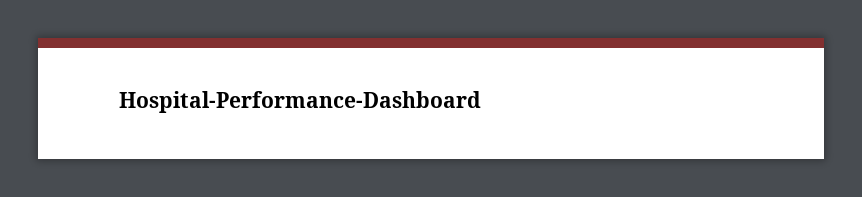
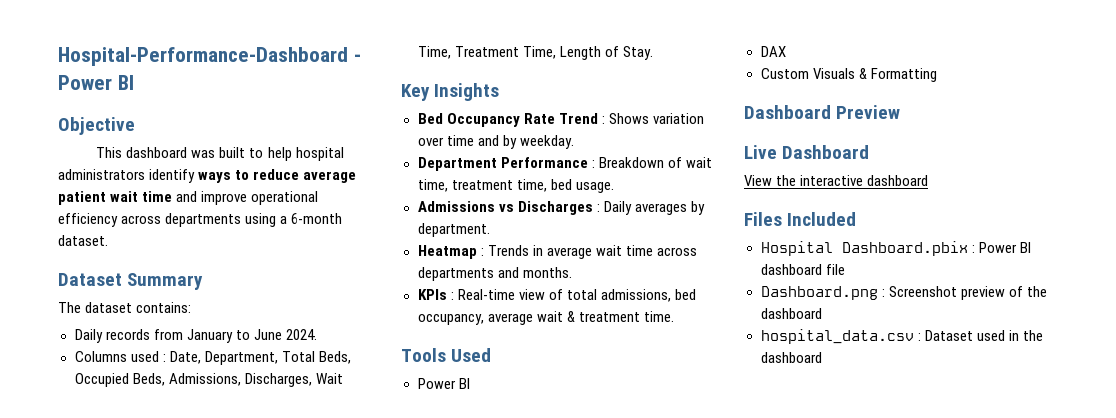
- Hospital-Performance-Dashboard
+ Hospital-Performance-Dashboard - Power BI
+ Objective
+ This dashboard was built to help hospital administrators identify ways to reduce average patient wait time and improve operational efficiency across departments using a 6-month dataset.
+ Dataset Summary
+ The dataset contains:
+ Daily records from January to June 2024.
+ Columns used : Date, Department, Total Beds, Occupied Beds, Admissions, Discharges, Wait Time, Treatment Time, Length of Stay.
+ Key Insights
+ Bed Occupancy Rate Trend : Shows variation over time and by weekday.
+ Department Performance : Breakdown of wait time, treatment time, bed usage.
+ Admissions vs Discharges : Daily averages by department.
+ Heatmap : Trends in average wait time across departments and months.
+ KPIs : Real-time view of total admissions, bed occupancy, average wait & treatment time.
+ Tools Used
+ Power BI
+ DAX
+ Custom Visuals & Formatting
+ Dashboard Preview
+ Live Dashboard
+ View the interactive dashboard
+ Files Included
+ Hospital Dashboard.pbix : Power BI dashboard file
+ Dashboard.png : Screenshot preview of the dashboard
+ hospital_data.csv : Dataset used in the dashboard

